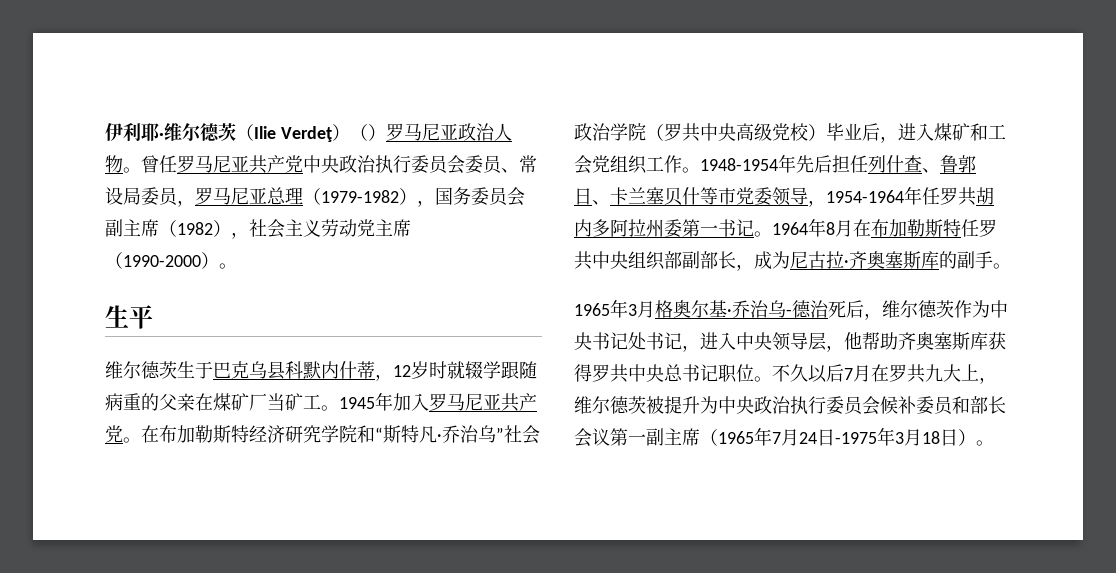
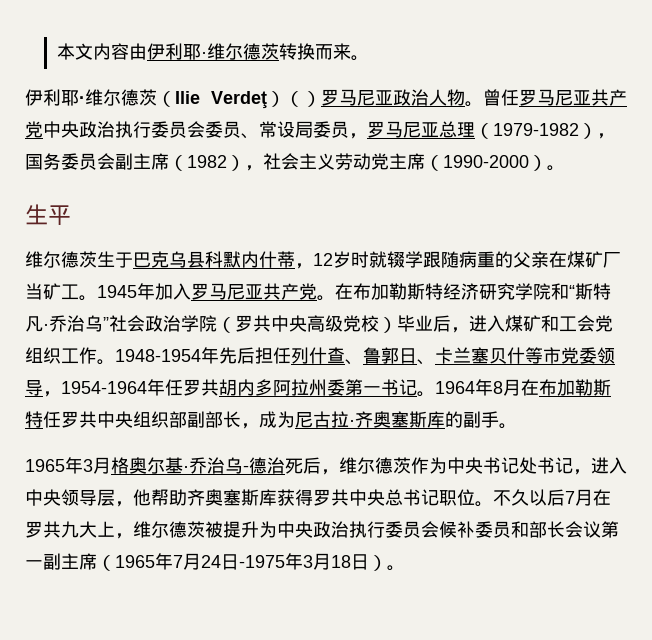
+ 本文内容由伊利耶·维尔德茨转换而来。

